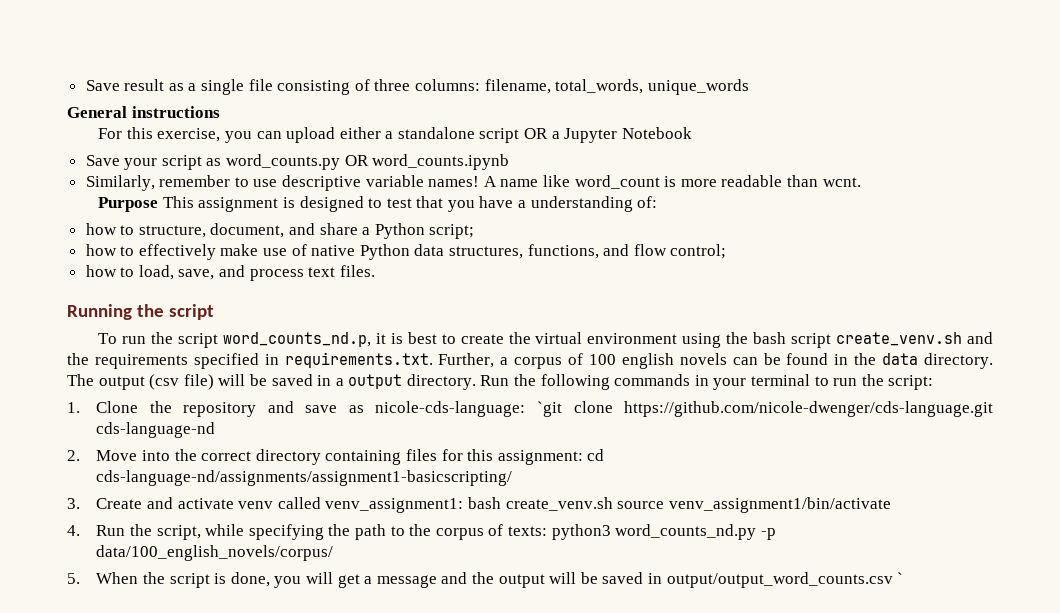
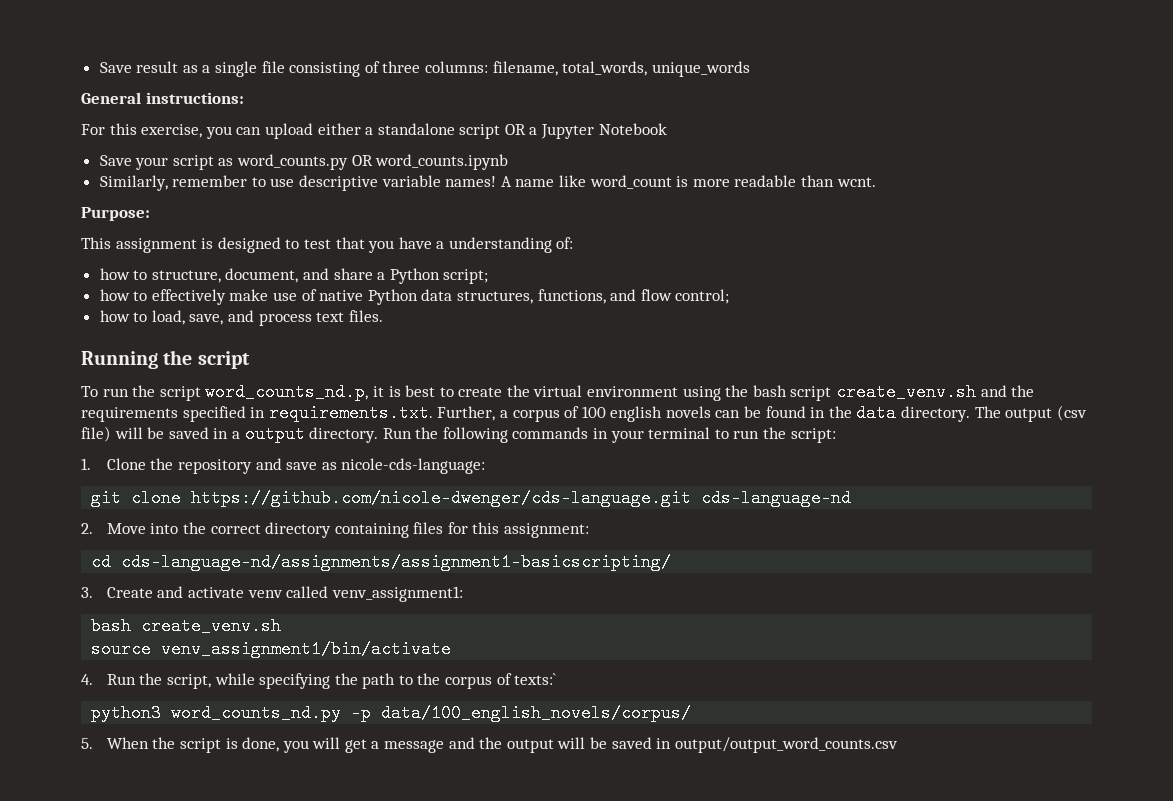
- General instructions
+ General instructions:
- Purpose This assignment is designed to test that you have a understanding of:
+ Purpose:
+ This assignment is designed to test that you have a understanding of:
- 1. Clone the repository and save as nicole-cds-language: `git clone https://github.com/nicole-dwenger/cds-language.git cds-language-nd
+ 1. Clone the repository and save as nicole-cds-language:
+ git clone https://github.com/nicole-dwenger/cds-language.git cds-language-nd
- 2. Move into the correct directory containing files for this assignment: cd cds-language-nd/assignments/assignment1-basicscripting/
+ 2. Move into the correct directory containing files for this assignment:
+ cd cds-language-nd/assignments/assignment1-basicscripting/
- 3. Create and activate venv called venv_assignment1: bash create_venv.sh source venv_assignment1/bin/activate
+ 3. Create and activate venv called venv_assignment1:
+ bash create_venv.sh
+ source venv_assignment1/bin/activate
- 4. Run the script, while specifying the path to the corpus of texts: python3 word_counts_nd.py -p data/100_english_novels/corpus/
+ 4. Run the script, while specifying the path to the corpus of texts:`
+ python3 word_counts_nd.py -p data/100_english_novels/corpus/
- 5. When the script is done, you will get a message and the output will be saved in output/output_word_counts.csv `
+ 5. When the script is done, you will get a message and the output will be saved in output/output_word_counts.csv

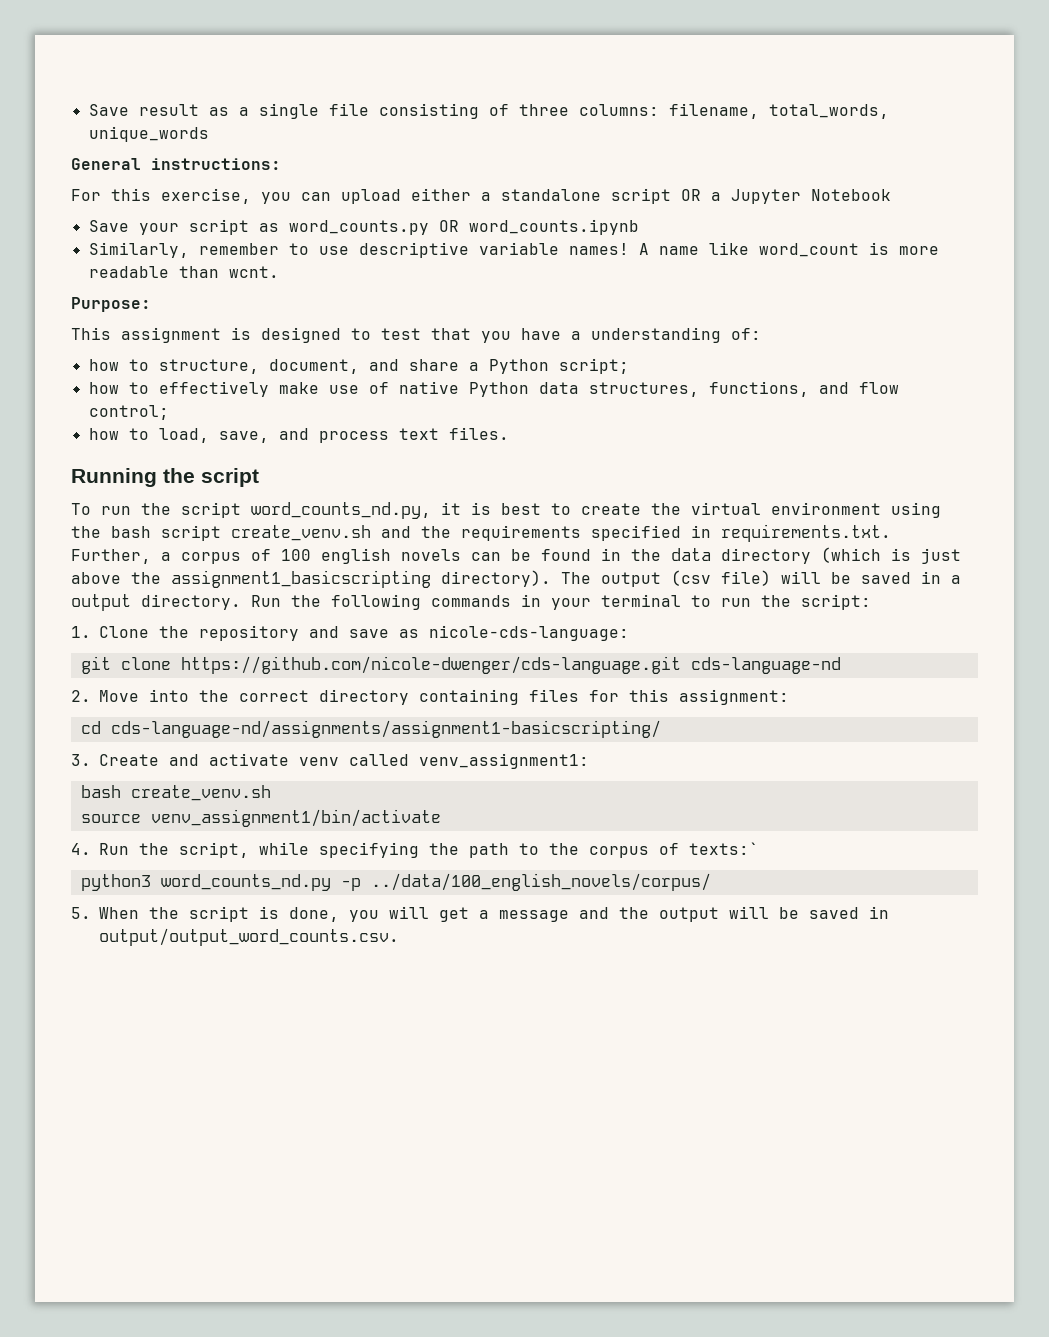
- To run the script word_counts_nd.p, it is best to create the virtual environment using the bash script create_venv.sh and the requirements specified in requirements.txt. Further, a corpus of 100 english novels can be found in the data directory.
+ To run the script word_counts_nd.py, it is best to create the virtual environment using the bash script create_venv.sh and the requirements specified in requirements.txt. Further, a corpus of 100 english novels can be found in the data directory (which is just above the assignment1_basicscripting directory).
- python3 word_counts_nd.py -p data/100_english_novels/corpus/
+ python3 word_counts_nd.py -p ../data/100_english_novels/corpus/
- 5. When the script is done, you will get a message and the output will be saved in output/output_word_counts.csv
+ 5. When the script is done, you will get a message and the output will be saved in output/output_word_counts.csv.

